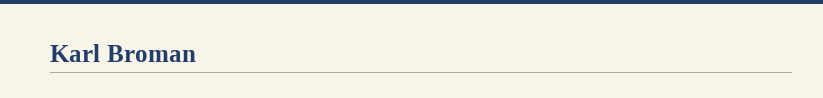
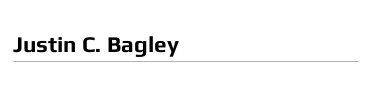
- Karl Broman
+ Justin C. Bagley

